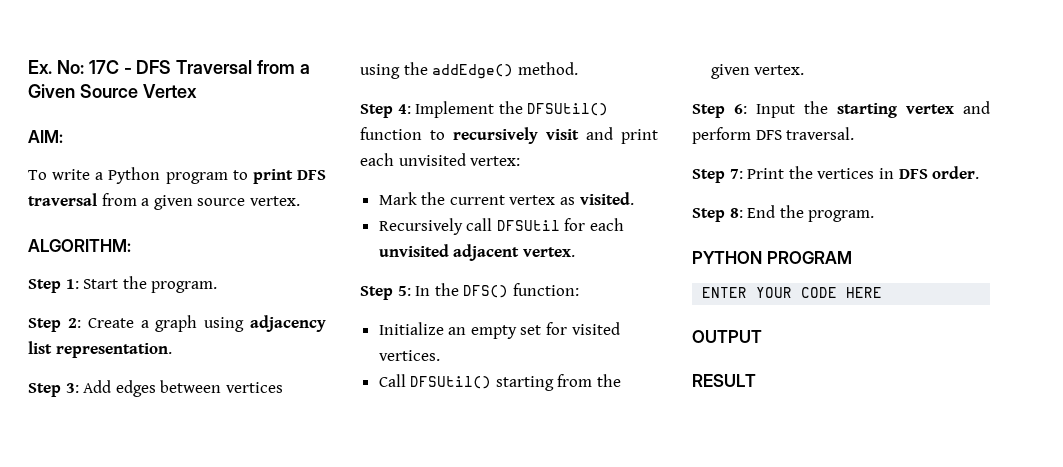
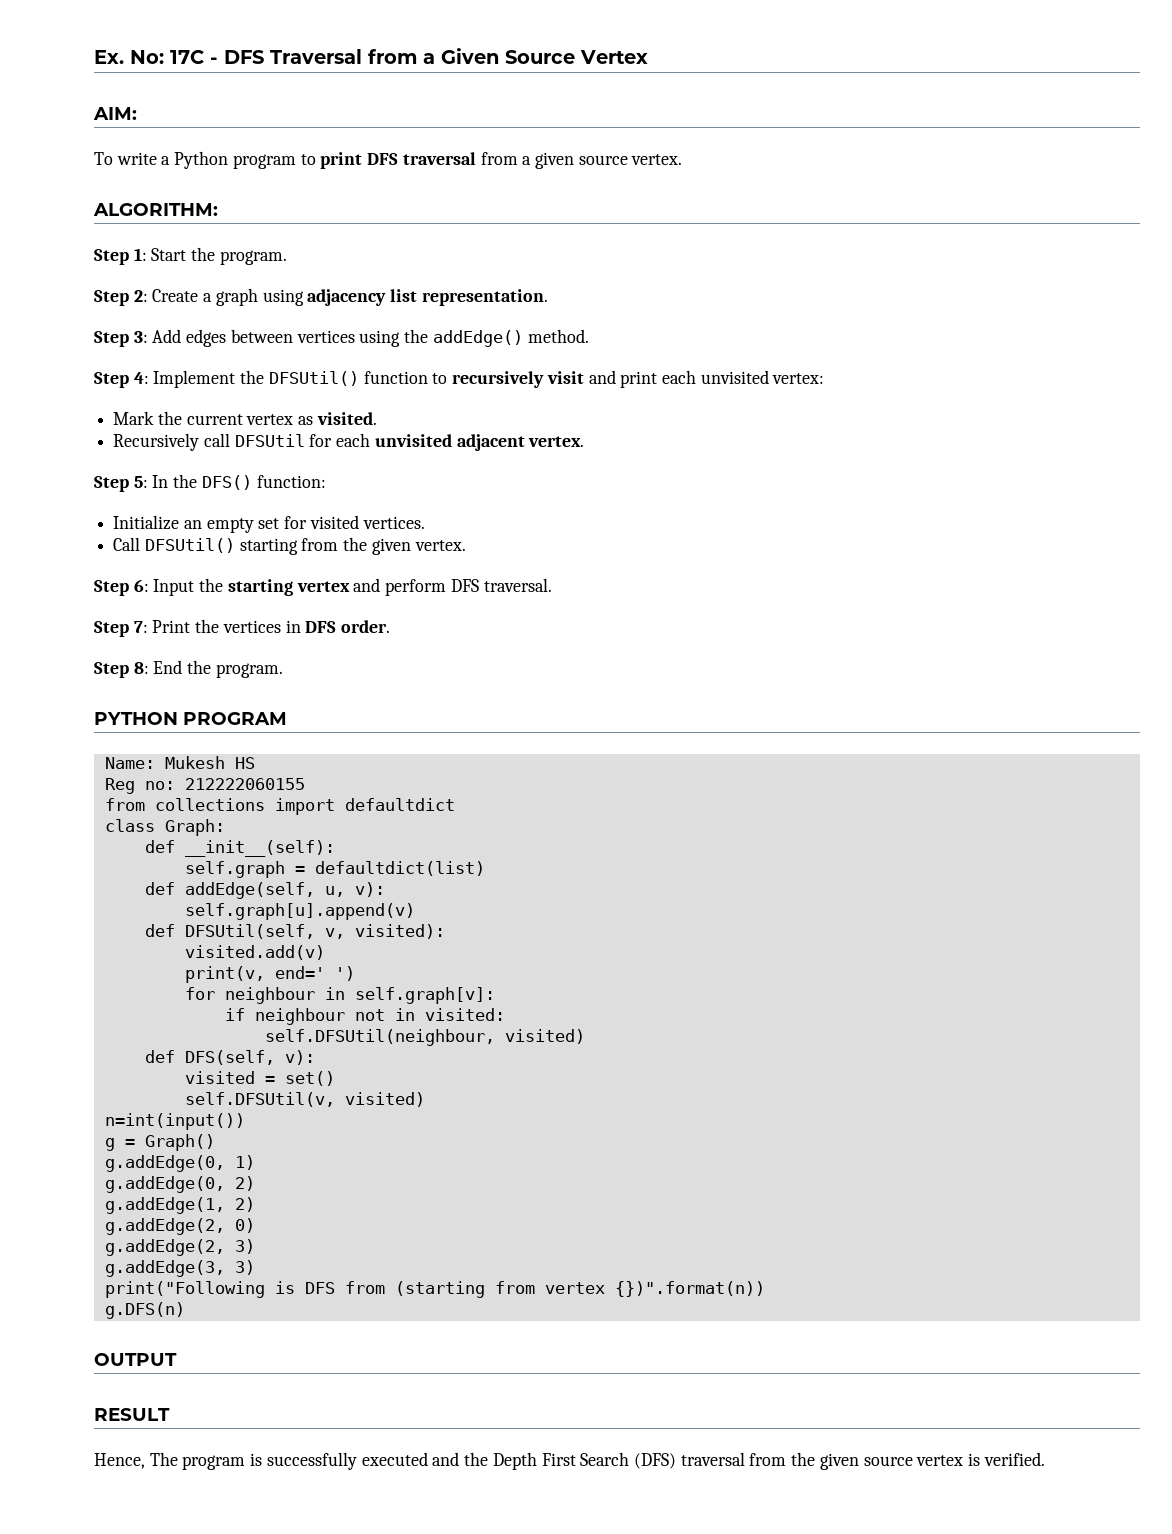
- ENTER YOUR CODE HERE
+ Name: Mukesh HS
+ Reg no: 212222060155
+ from collections import defaultdict
+ class Graph:
+ def __init__(self):
+ self.graph = defaultdict(list)
+ def addEdge(self, u, v):
+ self.graph[u].append(v)
+ def DFSUtil(self, v, visited):
+ visited.add(v)
+ print(v, end=' ')
+ for neighbour in self.graph[v]:
+ if neighbour not in visited:
+ self.DFSUtil(neighbour, visited)
+ def DFS(self, v):
+ visited = set()
+ self.DFSUtil(v, visited)
+ n=int(input())
+ g = Graph()
+ g.addEdge(0, 1)
+ g.addEdge(0, 2)
+ g.addEdge(1, 2)
+ g.addEdge(2, 0)
+ g.addEdge(2, 3)
+ g.addEdge(3, 3)
+ print("Following is DFS from (starting from vertex {})".format(n))
+ g.DFS(n)
  OUTPUT
  RESULT
+ Hence, The program is successfully executed and the Depth First Search (DFS) traversal from the given source vertex is verified.

